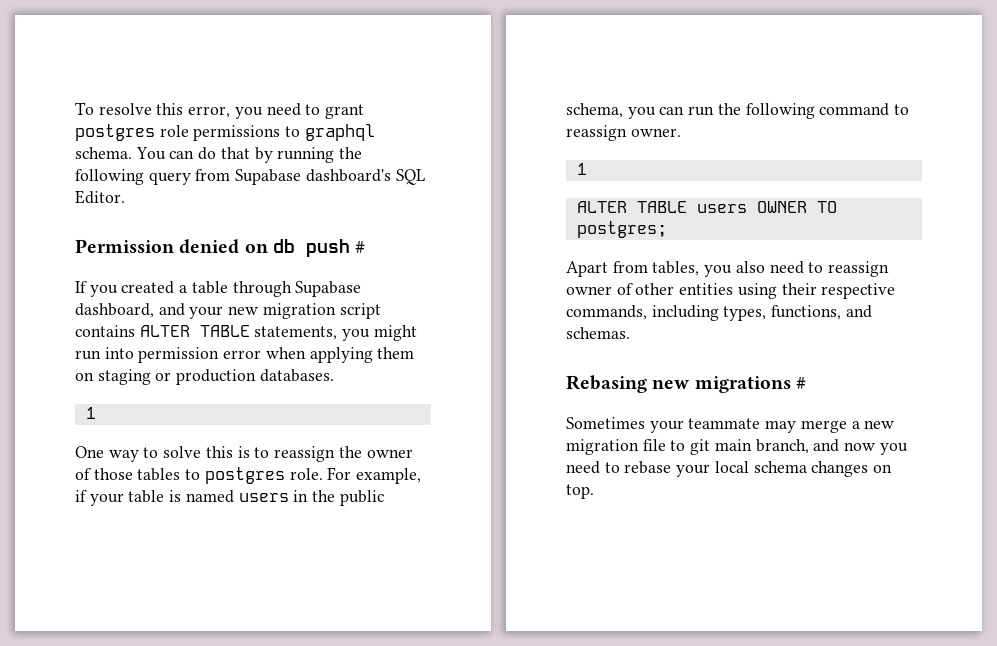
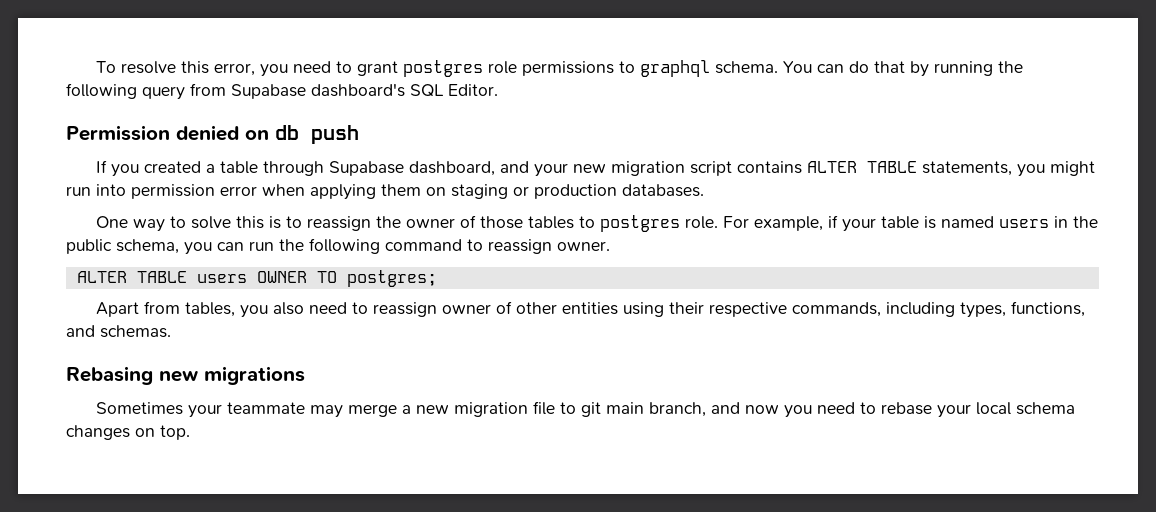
- Permission denied on db push #
+ Permission denied on db push
  If you created a table through Supabase dashboard, and your new migration script contains ALTER TABLE statements, you might run into permission error when applying them on staging or production databases.
- 1
  For example, if your table is named users in the public schema, you can run the following command to reassign owner.
- 1
- Rebasing new migrations #
+ Rebasing new migrations

